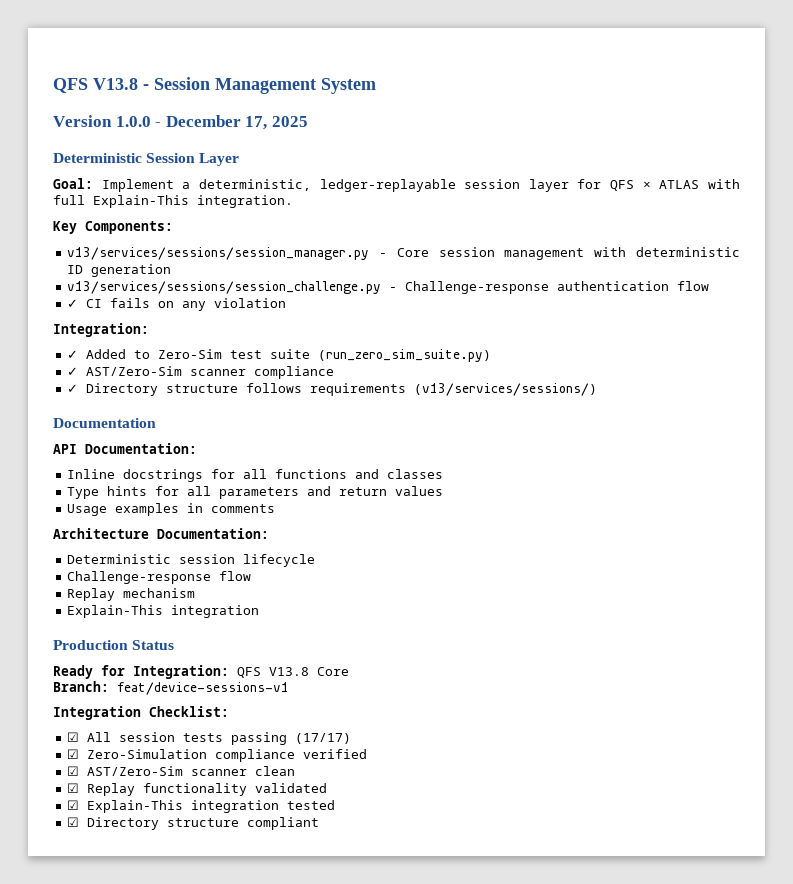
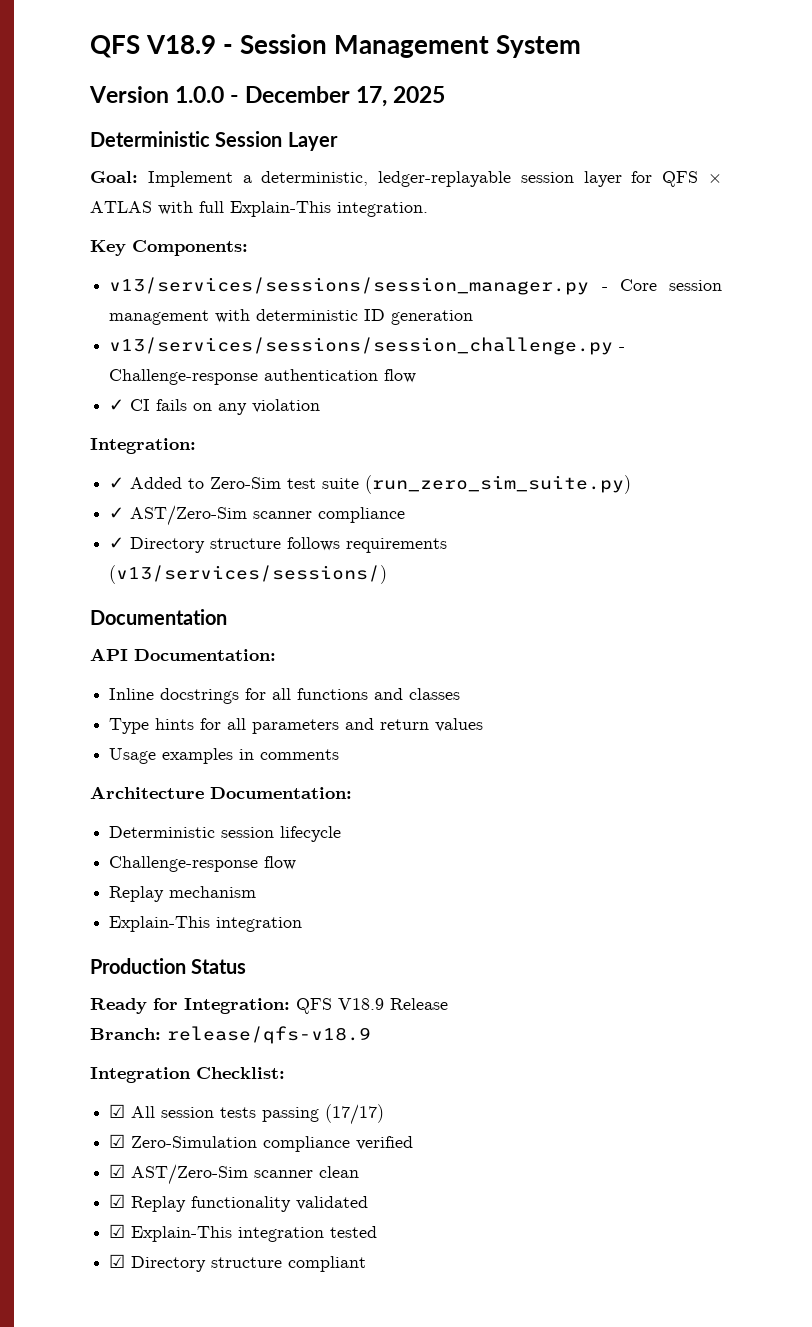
- QFS V13.8 - Session Management System
+ QFS V18.9 - Session Management System
- Ready for Integration: QFS V13.8 Core
+ Ready for Integration: QFS V18.9 Release
- Branch: feat/device-sessions-v1
+ Branch: release/qfs-v18.9

